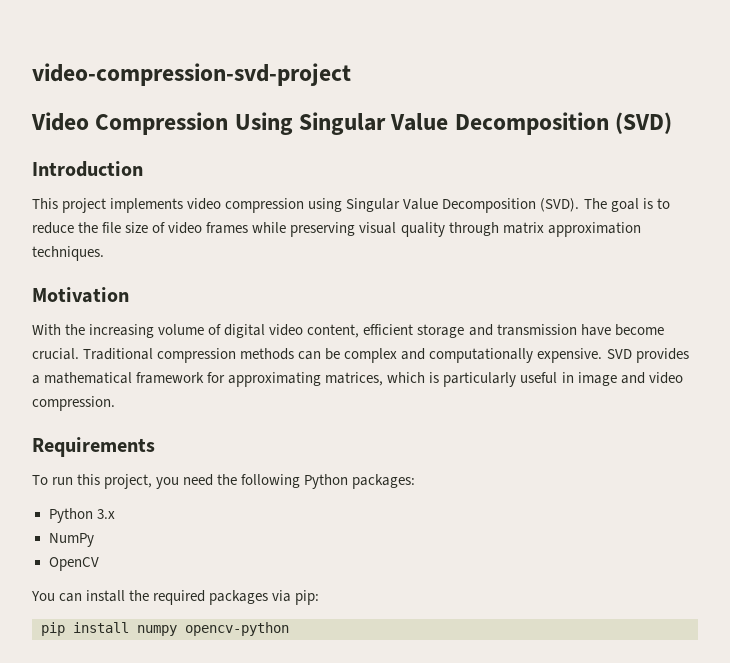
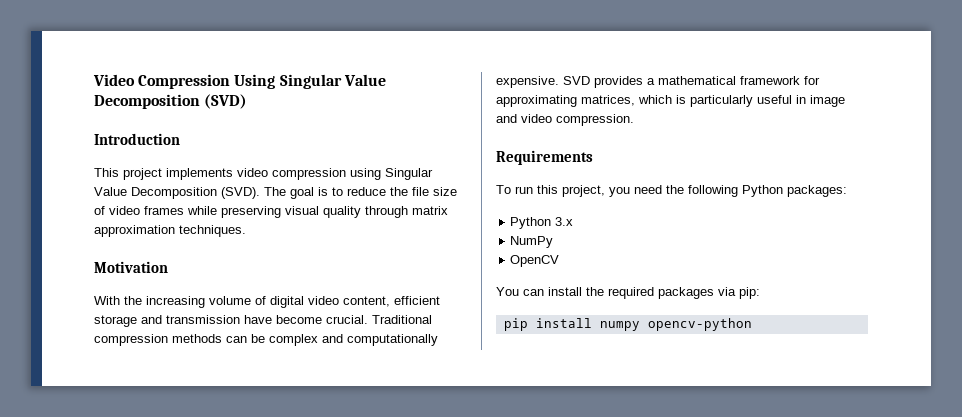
- video-compression-svd-project

